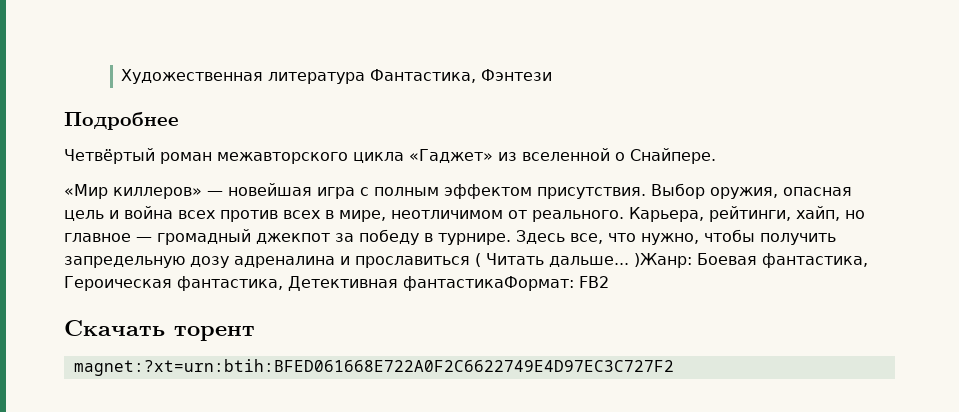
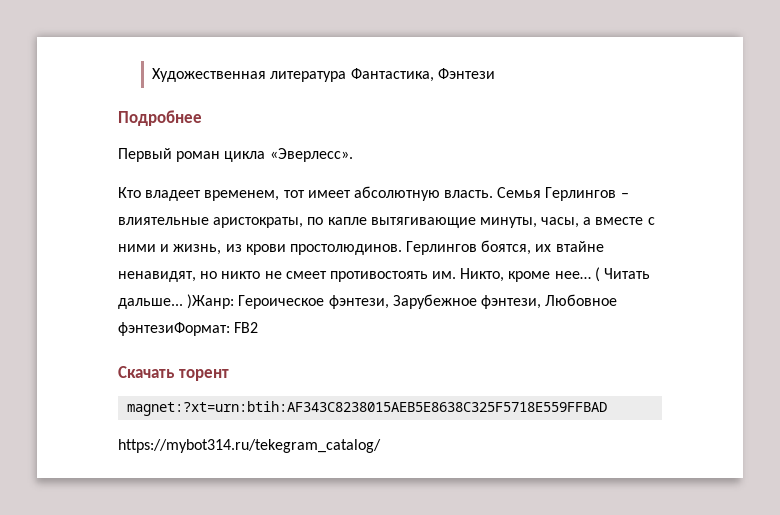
- Четвёртый роман межавторского цикла «Гаджет» из вселенной о Снайпере.
- «Мир киллеров» — новейшая игра с полным эффектом присутствия. Выбор оружия, опасная цель и война всех против всех в мире, неотличимом от реального. Карьера, рейтинги, хайп, но главное — громадный джекпот за победу в турнире. Здесь все, что нужно, чтобы получить запредельную дозу адреналина и прославиться ( Читать дальше... )Жанр: Боевая фантастика, Героическая фантастика, Детективная фантастикаФормат: FB2
+ Первый роман цикла «Эверлесс».
+ Кто владеет временем, тот имеет абсолютную власть. Семья Герлингов – влиятельные аристократы, по капле вытягивающие минуты, часы, а вместе с ними и жизнь, из крови простолюдинов. Герлингов боятся, их втайне ненавидят, но никто не смеет противостоять им. Никто, кроме нее… ( Читать дальше... )Жанр: Героическое фэнтези, Зарубежное фэнтези, Любовное фэнтезиФормат: FB2
- magnet:?xt=urn:btih:BFED061668E722A0F2C6622749E4D97EC3C727F2
+ magnet:?xt=urn:btih:AF343C8238015AEB5E8638C325F5718E559FFBAD
+ https://mybot314.ru/tekegram_catalog/

